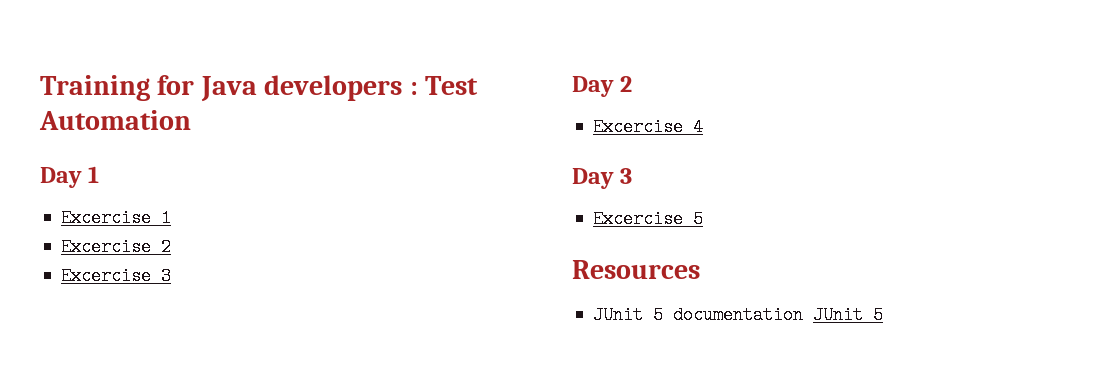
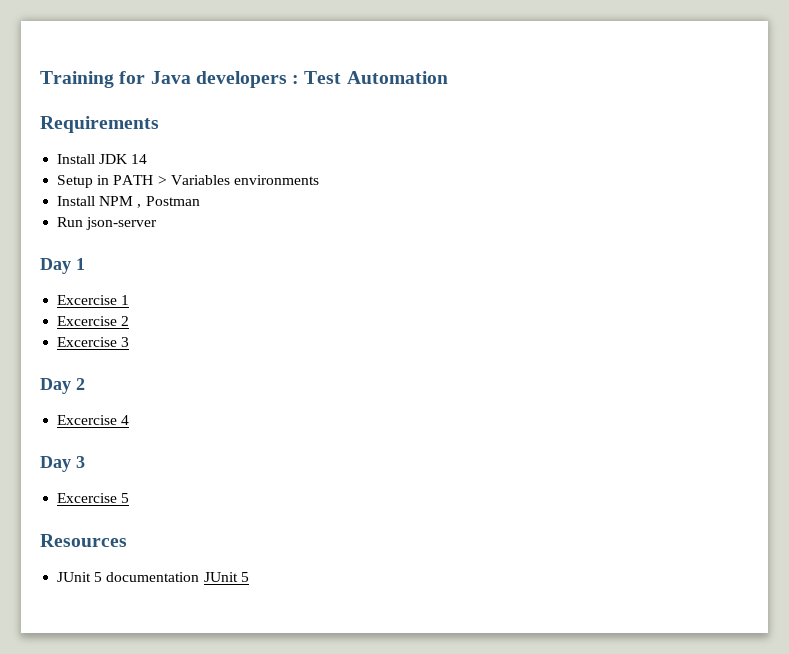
+ Requirements
+ Install JDK 14
+ Setup in PATH > Variables environments
+ Install NPM , Postman
+ Run json-server

